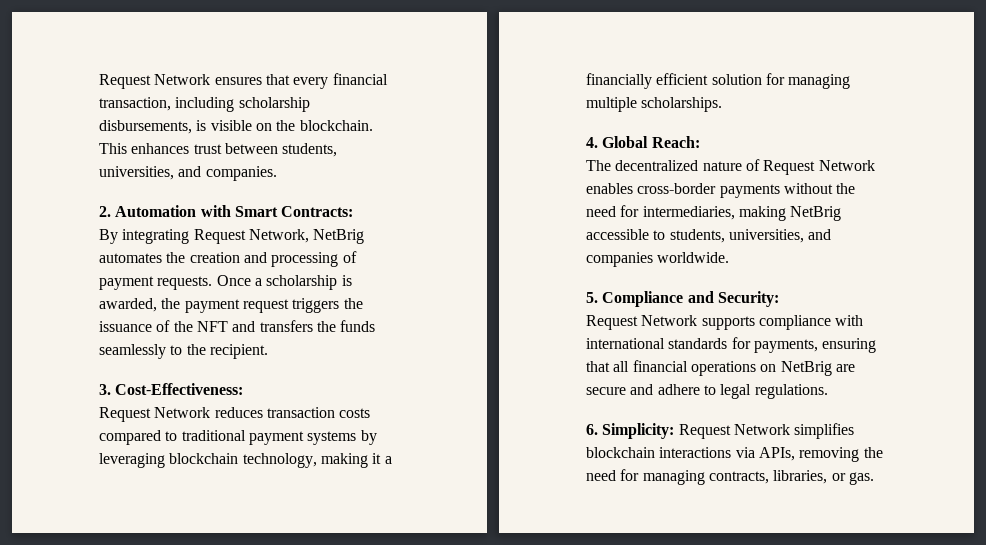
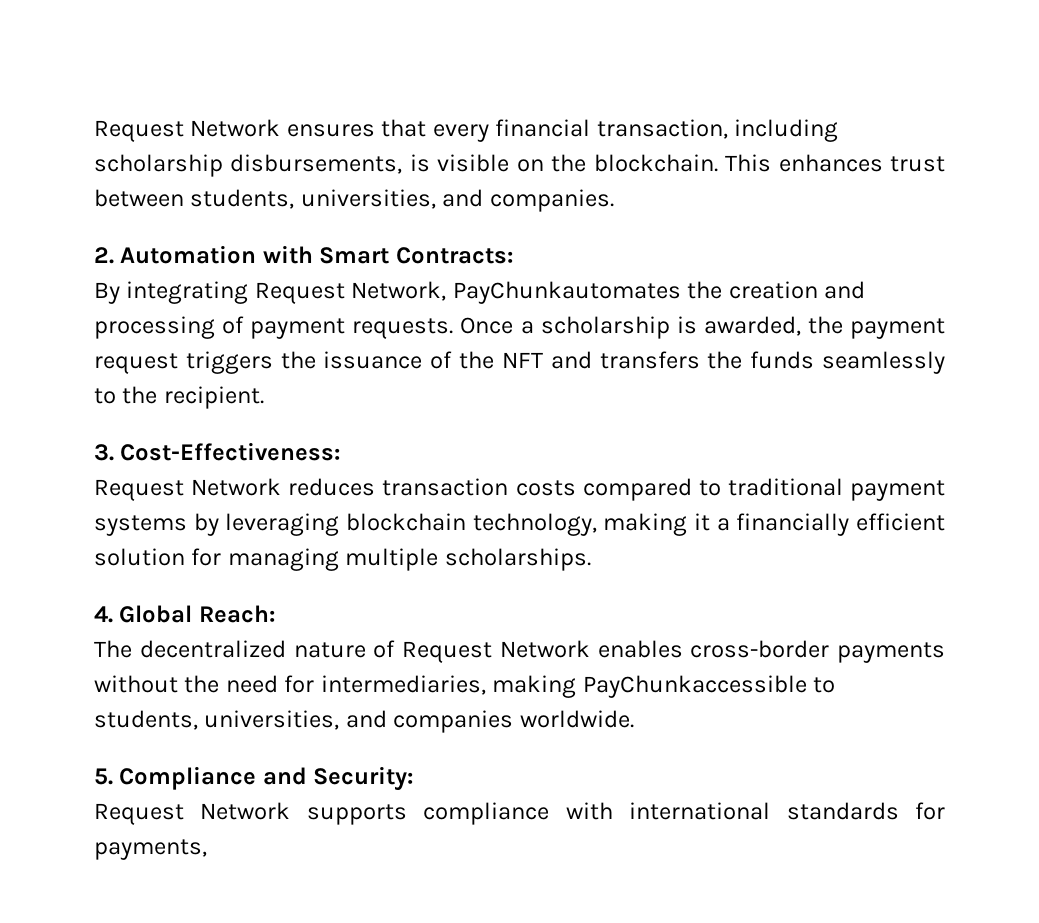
- By integrating Request Network, NetBrig automates the creation and processing of payment requests.
+ By integrating Request Network, PayChunkautomates the creation and processing of payment requests.
- The decentralized nature of Request Network enables cross-border payments without the need for intermediaries, making NetBrig accessible to students, universities, and companies worldwide.
+ The decentralized nature of Request Network enables cross-border payments without the need for intermediaries, making PayChunkaccessible to students, universities, and companies worldwide.
- Request Network supports compliance with international standards for payments, ensuring that all financial operations on NetBrig are secure and adhere to legal regulations.
- 6. Simplicity: Request Network simplifies blockchain interactions via APIs, removing the need for managing contracts, libraries, or gas.
+ Request Network supports compliance with international standards for payments,

